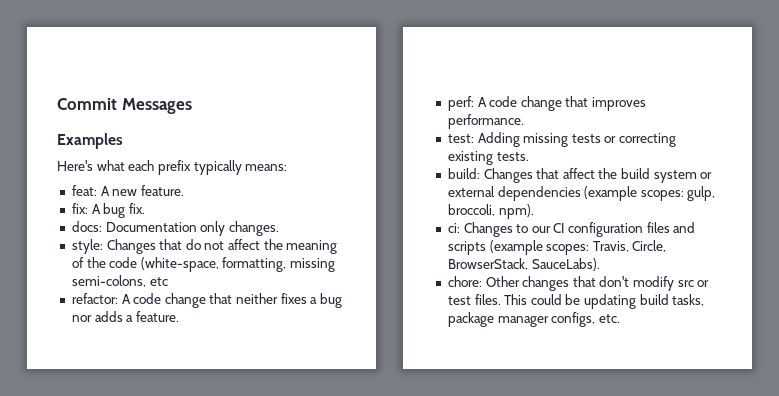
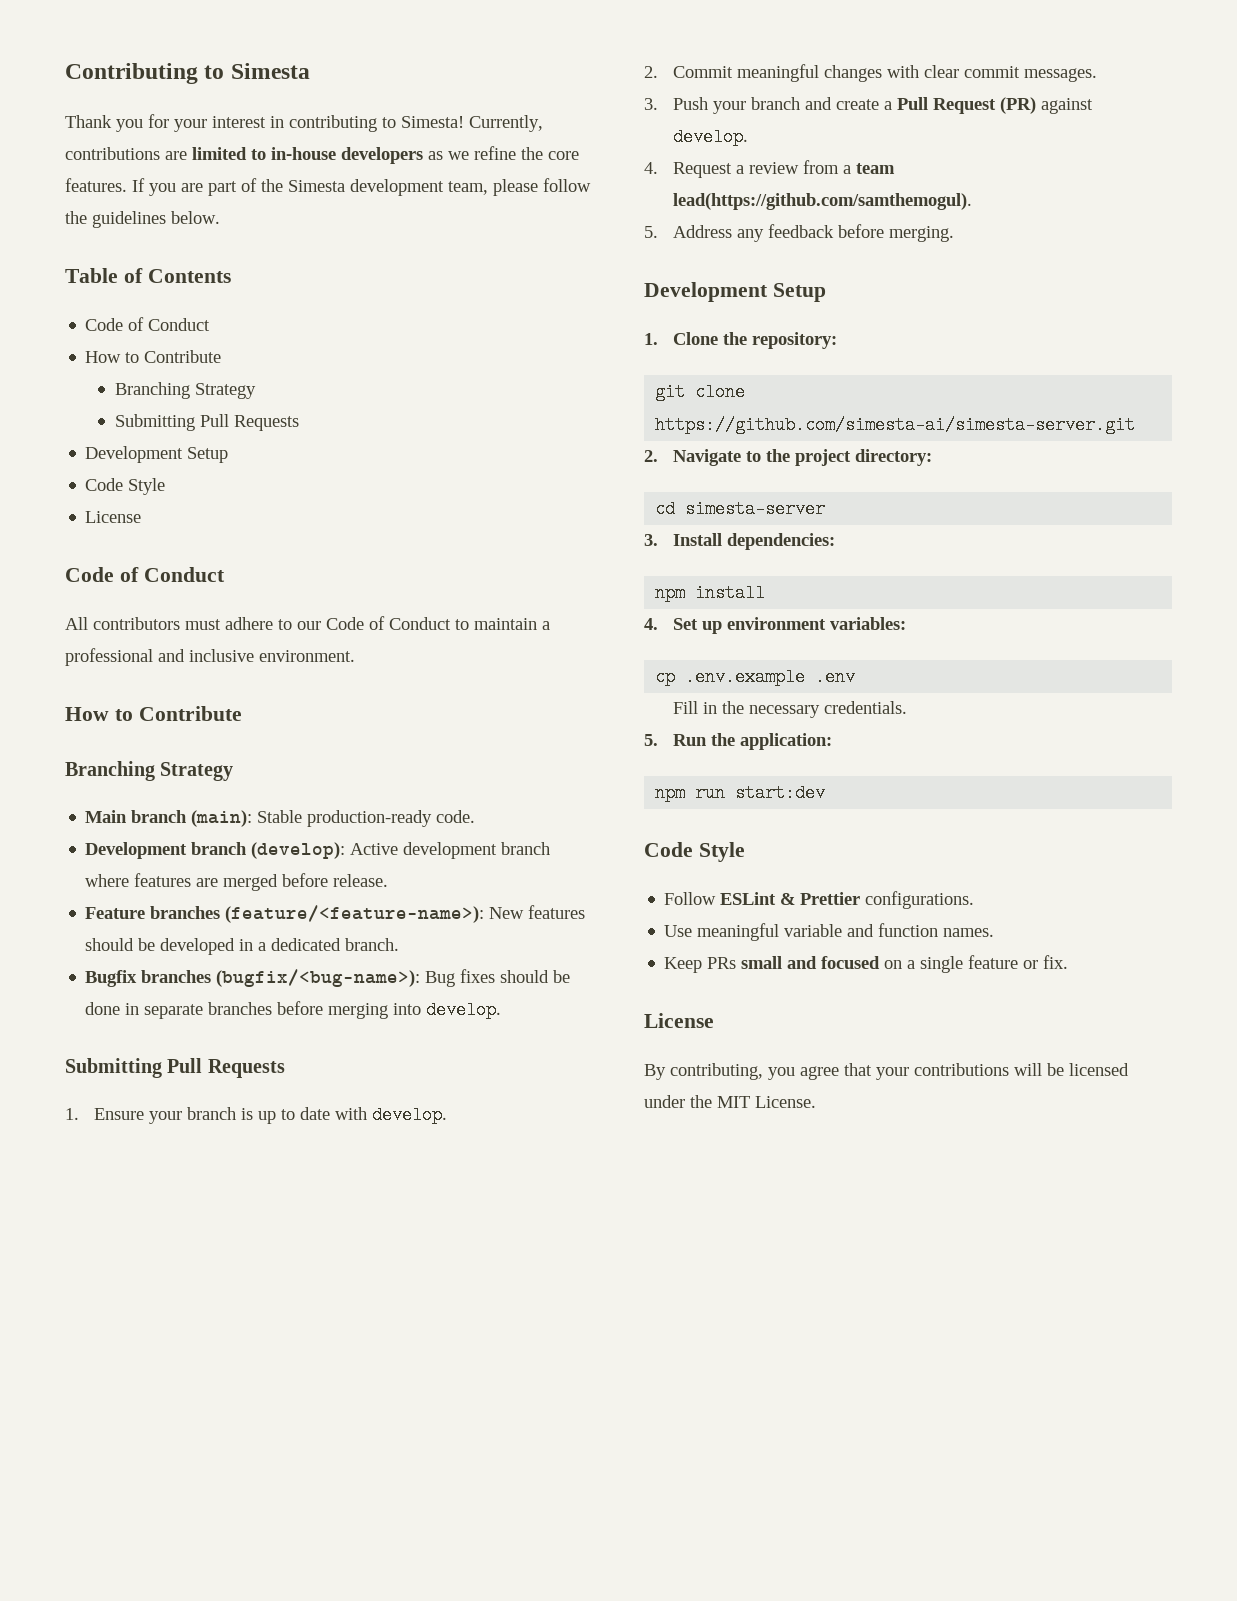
- Commit Messages
- Examples
- Here's what each prefix typically means:
- feat: A new feature.
- fix: A bug fix.
- docs: Documentation only changes.
- style: Changes that do not affect the meaning of the code (white-space, formatting, missing semi-colons, etc
- refactor: A code change that neither fixes a bug nor adds a feature.
- perf: A code change that improves performance.
- test: Adding missing tests or correcting existing tests.
- build: Changes that affect the build system or external dependencies (example scopes: gulp, broccoli, npm).
- ci: Changes to our CI configuration files and scripts (example scopes: Travis, Circle, BrowserStack, SauceLabs).
- chore: Other changes that don't modify src or test files. This could be updating build tasks, package manager configs, etc.
+ Contributing to Simesta
+ Thank you for your interest in contributing to Simesta! Currently, contributions are limited to in-house developers as we refine the core features. If you are part of the Simesta development team, please follow the guidelines below.
+ Table of Contents
+ Code of Conduct
+ How to Contribute
+ Branching Strategy
+ Submitting Pull Requests
+ Development Setup
+ Code Style
+ License
+ Code of Conduct
+ All contributors must adhere to our Code of Conduct to maintain a professional and inclusive environment.
+ How to Contribute
+ Branching Strategy
+ Main branch (main): Stable production-ready code.
+ Development branch (develop): Active development branch where features are merged before release.
+ Feature branches (feature/<feature-name>): New features should be developed in a dedicated branch.
+ Bugfix branches (bugfix/<bug-name>): Bug fixes should be done in separate branches before merging into develop.
+ Submitting Pull Requests
+ 1. Ensure your branch is up to date with develop.
+ 2. Commit meaningful changes with clear commit messages.
+ 3. Push your branch and create a Pull Request (PR) against develop.
+ 4. Request a review from a team lead(https://github.com/samthemogul).
+ 5. Address any feedback before merging.
+ Development Setup
+ 1. Clone the repository:
+ git clone https://github.com/simesta-ai/simesta-server.git
+ 2. Navigate to the project directory:
+ cd simesta-server
+ 3. Install dependencies:
+ npm install
+ 4. Set up environment variables:
+ cp .env.example .env
+ Fill in the necessary credentials.
+ 5. Run the application:
+ npm run start:dev
+ Code Style
+ Follow ESLint & Prettier configurations.
+ Use meaningful variable and function names.
+ Keep PRs small and focused on a single feature or fix.
+ License
+ By contributing, you agree that your contributions will be licensed under the MIT License.

